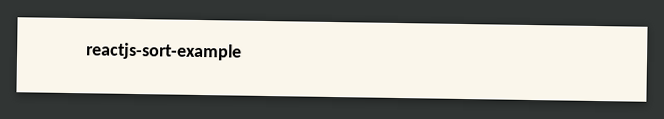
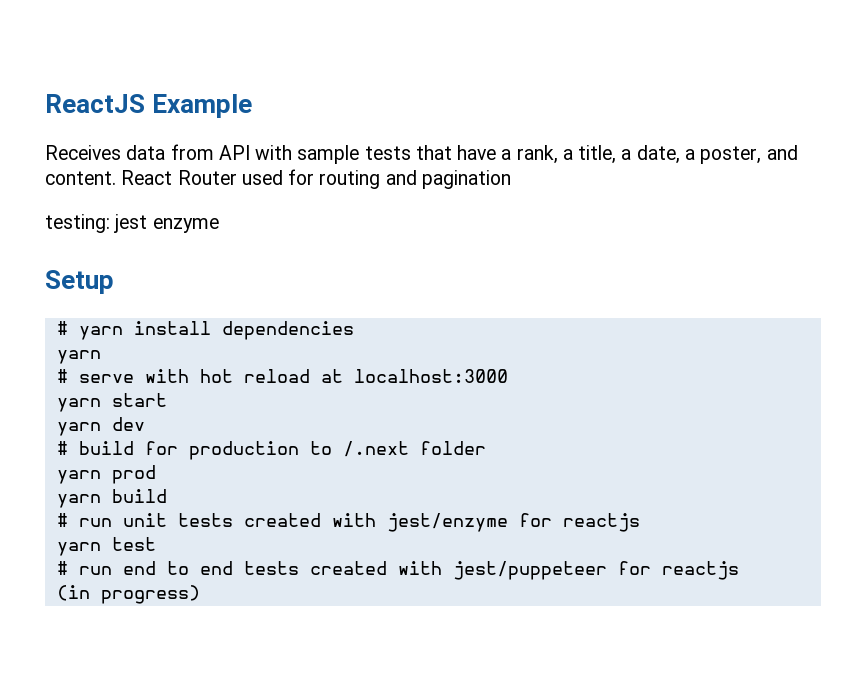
- reactjs-sort-example
+ ReactJS Example
+ Receives data from API with sample tests that have a rank, a title, a date, a poster, and content. React Router used for routing and pagination
+ testing: jest enzyme
+ Setup
+ # yarn install dependencies
+ yarn
+ # serve with hot reload at localhost:3000
+ yarn start
+ yarn dev
+ # build for production to /.next folder
+ yarn prod
+ yarn build
+ # run unit tests created with jest/enzyme for reactjs
+ yarn test
+ # run end to end tests created with jest/puppeteer for reactjs
+ (in progress)

